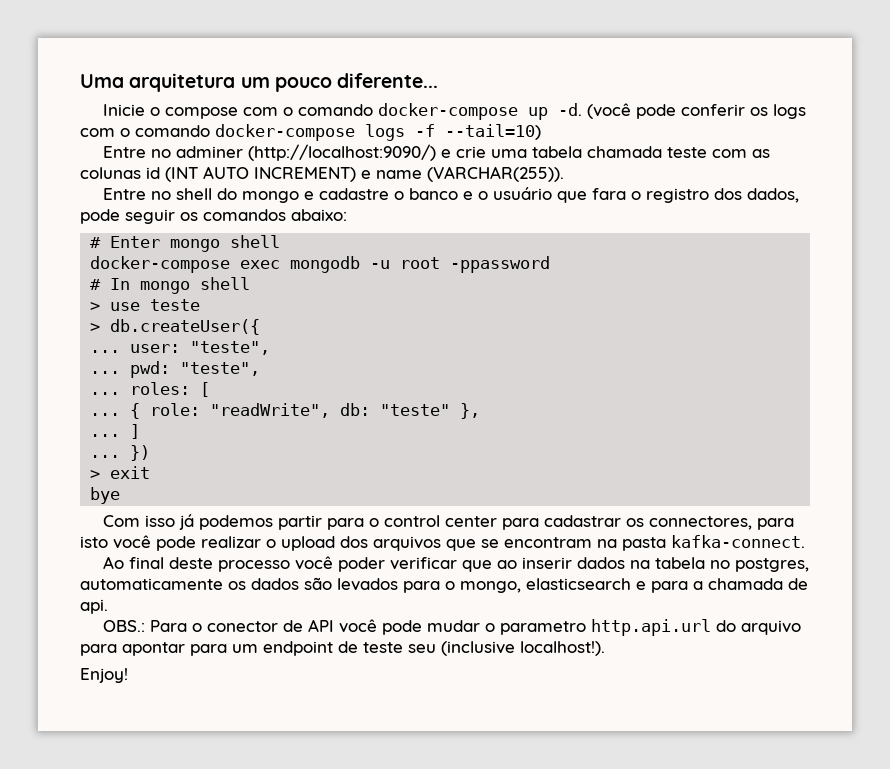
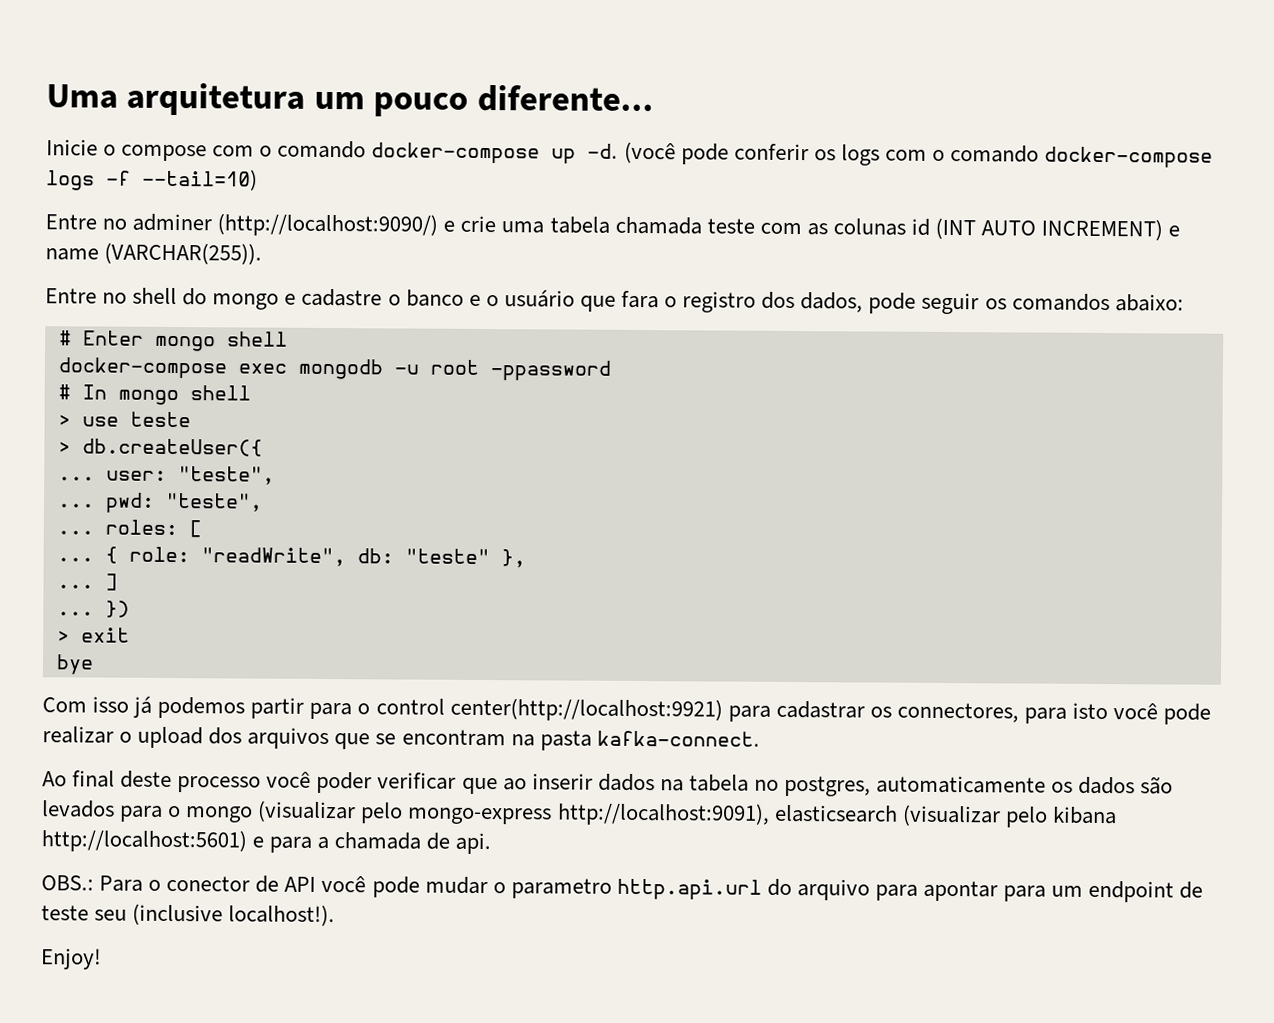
- Com isso já podemos partir para o control center para cadastrar os connectores, para isto você pode realizar o upload dos arquivos que se encontram na pasta kafka-connect.
+ Com isso já podemos partir para o control center(http://localhost:9921) para cadastrar os connectores, para isto você pode realizar o upload dos arquivos que se encontram na pasta kafka-connect.
- Ao final deste processo você poder verificar que ao inserir dados na tabela no postgres, automaticamente os dados são levados para o mongo, elasticsearch e para a chamada de api.
+ Ao final deste processo você poder verificar que ao inserir dados na tabela no postgres, automaticamente os dados são levados para o mongo (visualizar pelo mongo-express http://localhost:9091), elasticsearch (visualizar pelo kibana http://localhost:5601) e para a chamada de api.

